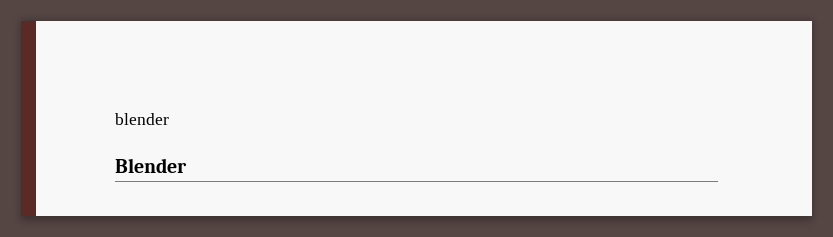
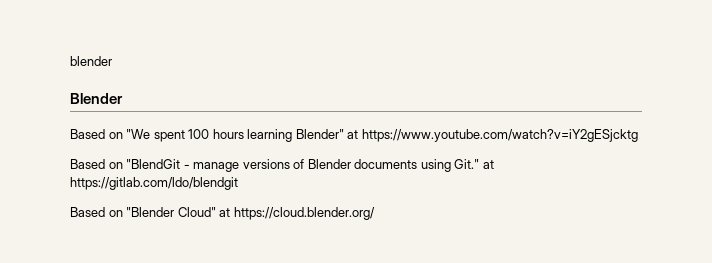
+ Based on "We spent 100 hours learning Blender" at https://www.youtube.com/watch?v=iY2gESjcktg
+ Based on "BlendGit - manage versions of Blender documents using Git." at https://gitlab.com/ldo/blendgit
+ Based on "Blender Cloud" at https://cloud.blender.org/

